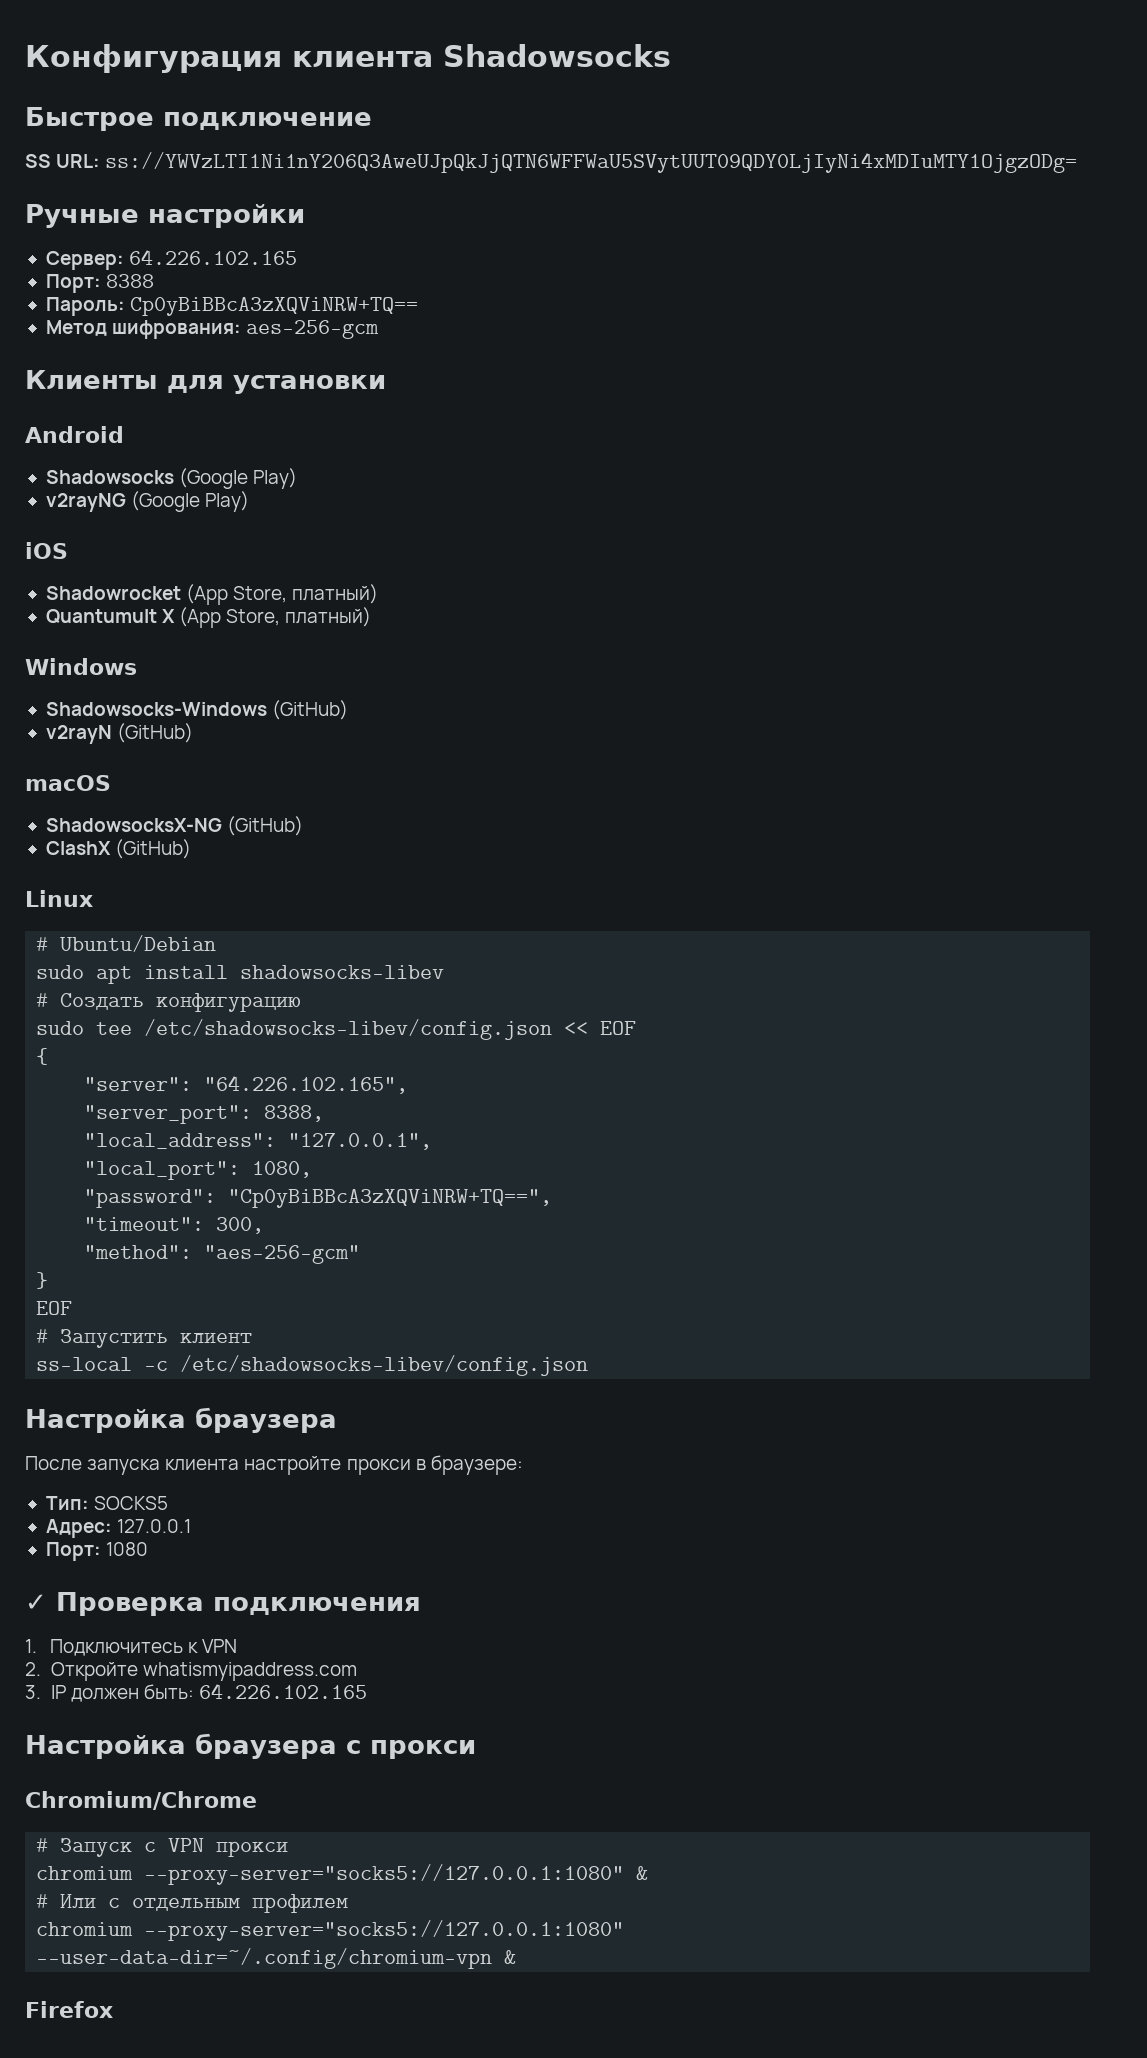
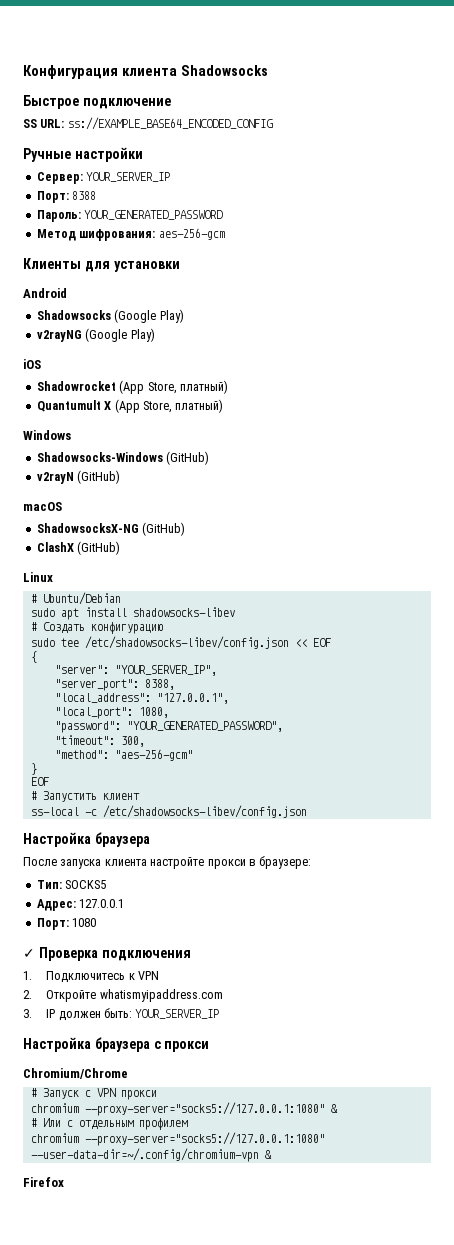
- SS URL: ss://YWVzLTI1Ni1nY206Q3AweUJpQkJjQTN6WFFWaU5SVytUUT09QDY0LjIyNi4xMDIuMTY1OjgzODg=
+ SS URL: ss://EXAMPLE_BASE64_ENCODED_CONFIG
- Сервер: 64.226.102.165
+ Сервер: YOUR_SERVER_IP
- Пароль: Cp0yBiBBcA3zXQViNRW+TQ==
+ Пароль: YOUR_GENERATED_PASSWORD
- "server": "64.226.102.165",
+ "server": "YOUR_SERVER_IP",
- "password": "Cp0yBiBBcA3zXQViNRW+TQ==",
+ "password": "YOUR_GENERATED_PASSWORD",
- 3. IP должен быть: 64.226.102.165
+ 3. IP должен быть: YOUR_SERVER_IP

